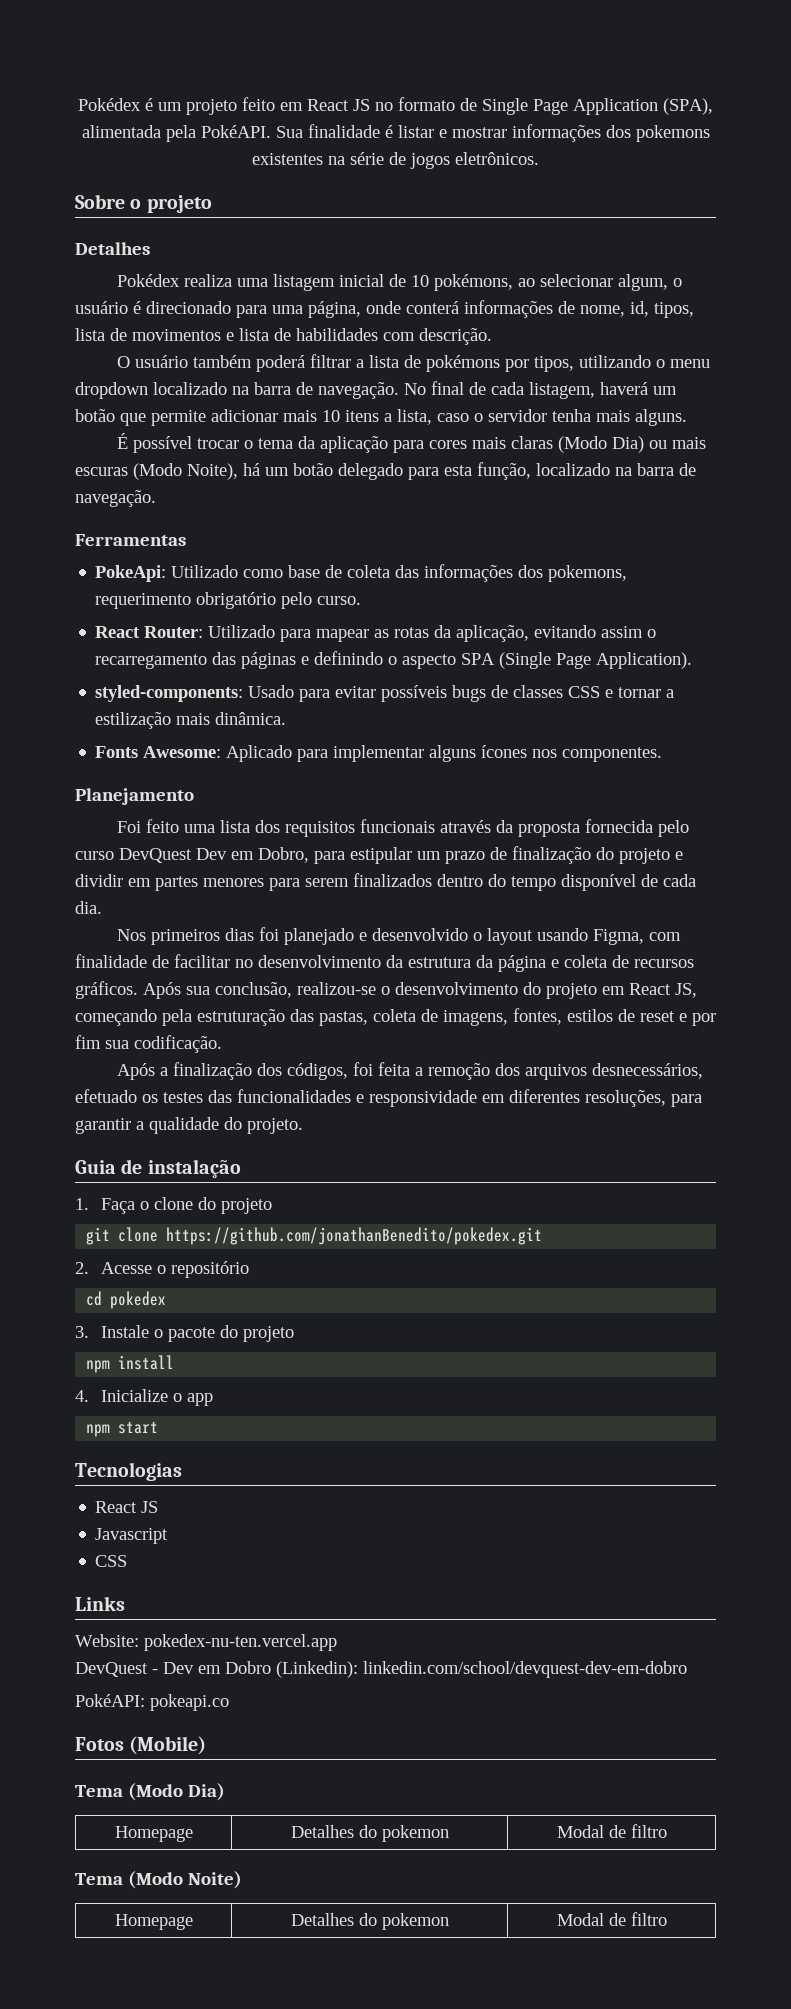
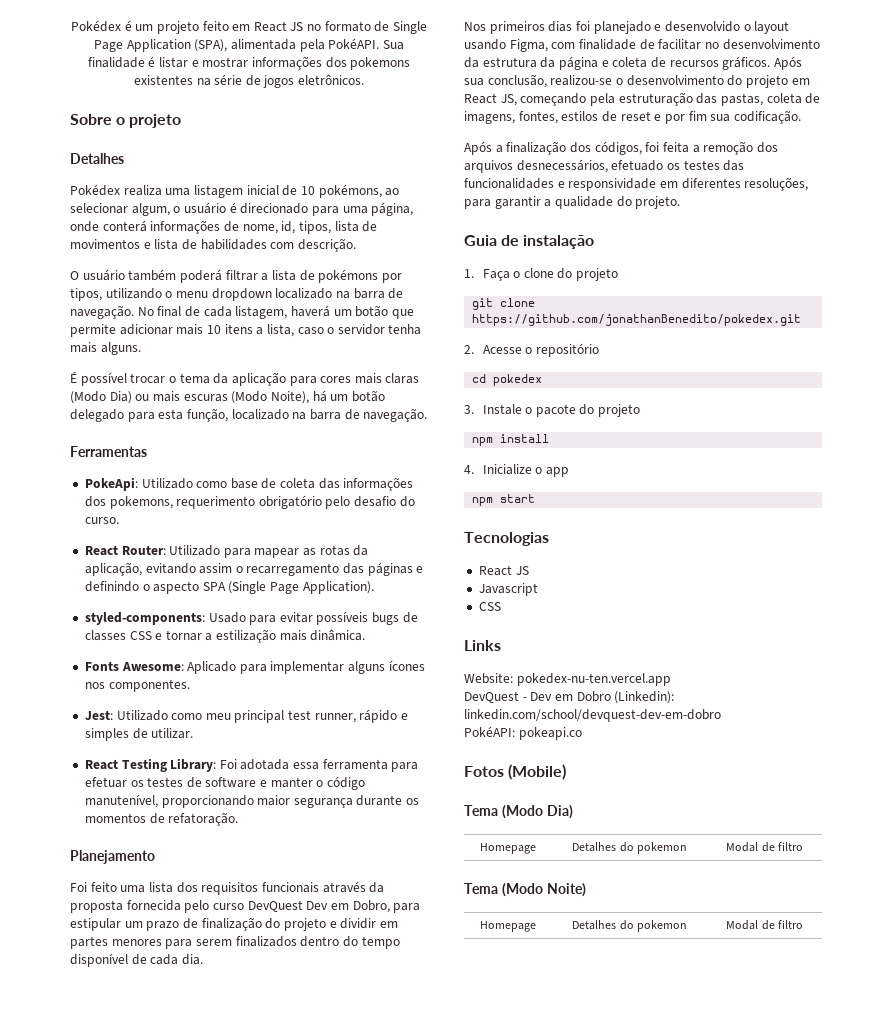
- PokeApi: Utilizado como base de coleta das informações dos pokemons, requerimento obrigatório pelo curso.
+ PokeApi: Utilizado como base de coleta das informações dos pokemons, requerimento obrigatório pelo desafio do curso.
+ Jest: Utilizado como meu principal test runner, rápido e simples de utilizar.
+ React Testing Library: Foi adotada essa ferramenta para efetuar os testes de software e manter o código manutenível, proporcionando maior segurança durante os momentos de refatoração.

